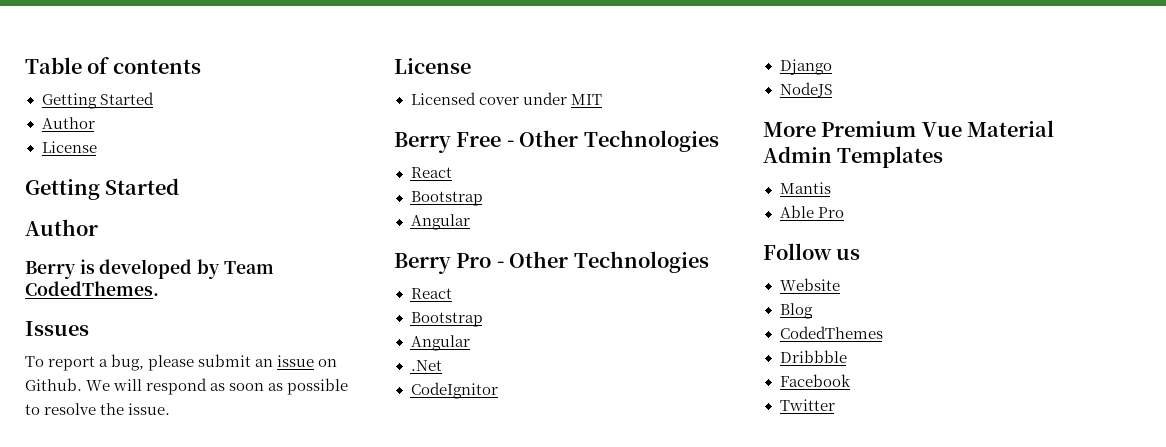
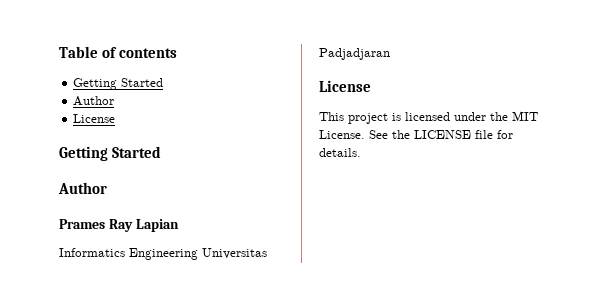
- Berry is developed by Team CodedThemes.
- Issues
- To report a bug, please submit an issue on Github. We will respond as soon as possible to resolve the issue.
+ Prames Ray Lapian
+ Informatics Engineering Universitas Padjadjaran
  License
- Licensed cover under MIT
- Berry Free - Other Technologies
- React
- Bootstrap
- Angular
- Berry Pro - Other Technologies
- React
- Bootstrap
- Angular
- .Net
- CodeIgnitor
- Django
- NodeJS
- More Premium Vue Material Admin Templates
- Mantis
- Able Pro
- Follow us
- Website
- Blog
- CodedThemes
- Dribbble
- Facebook
- Twitter
+ This project is licensed under the MIT License. See the LICENSE file for details.

